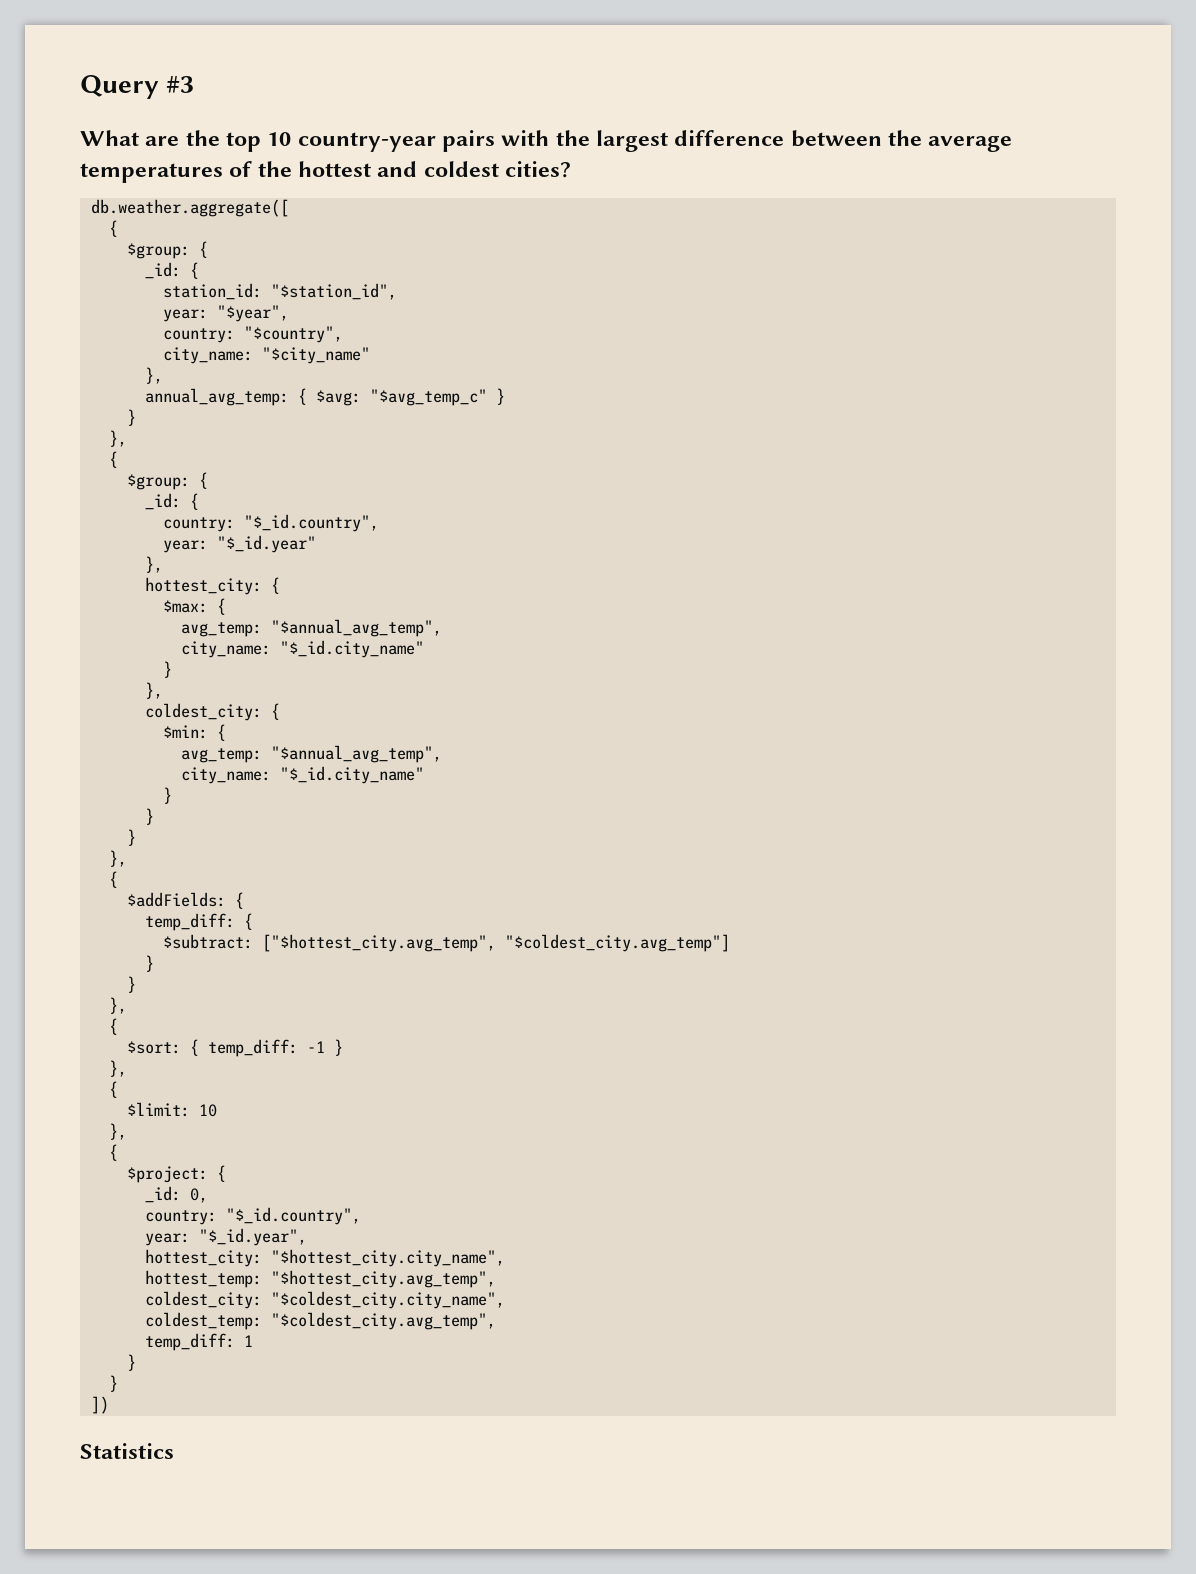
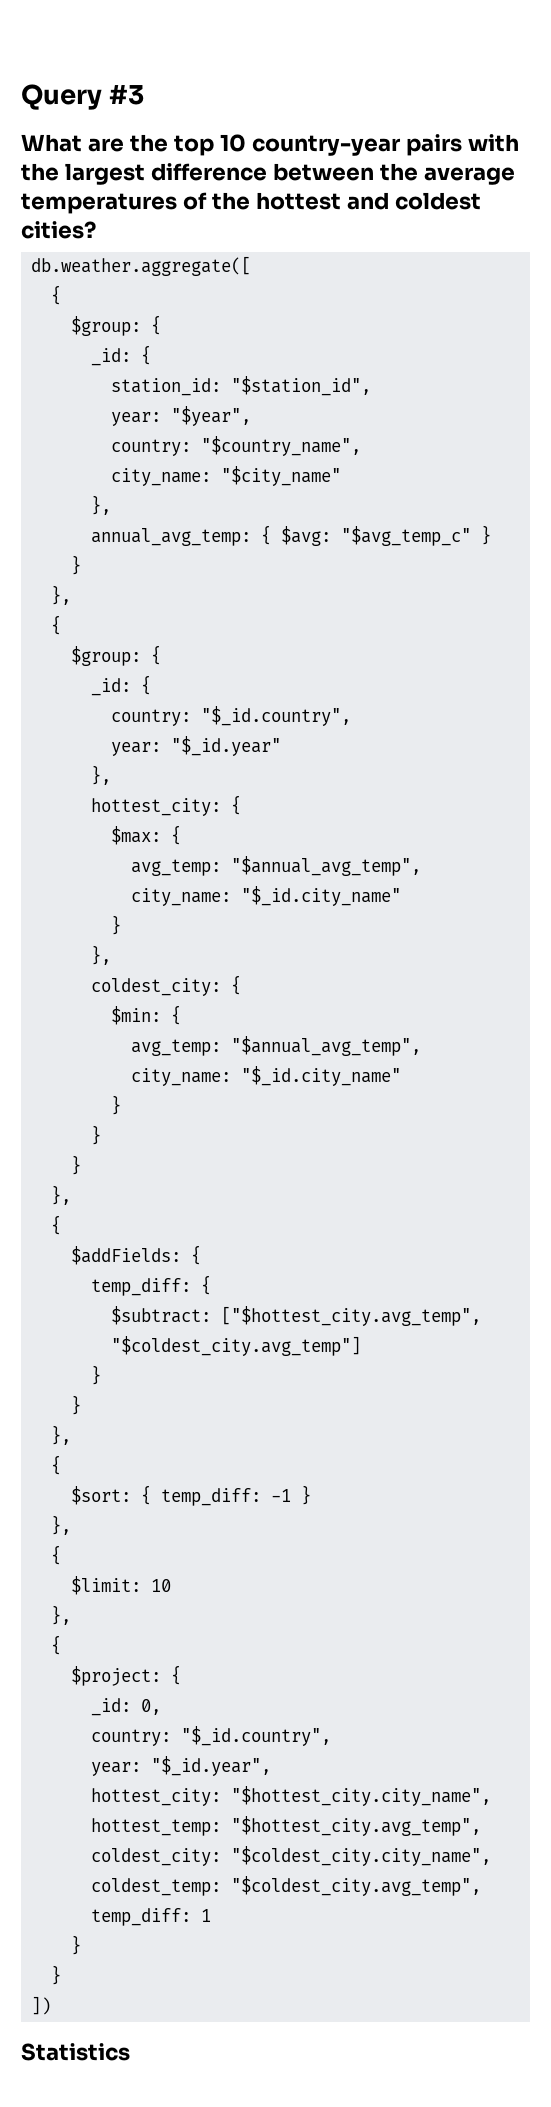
- country: "$country",
+ country: "$country_name",

